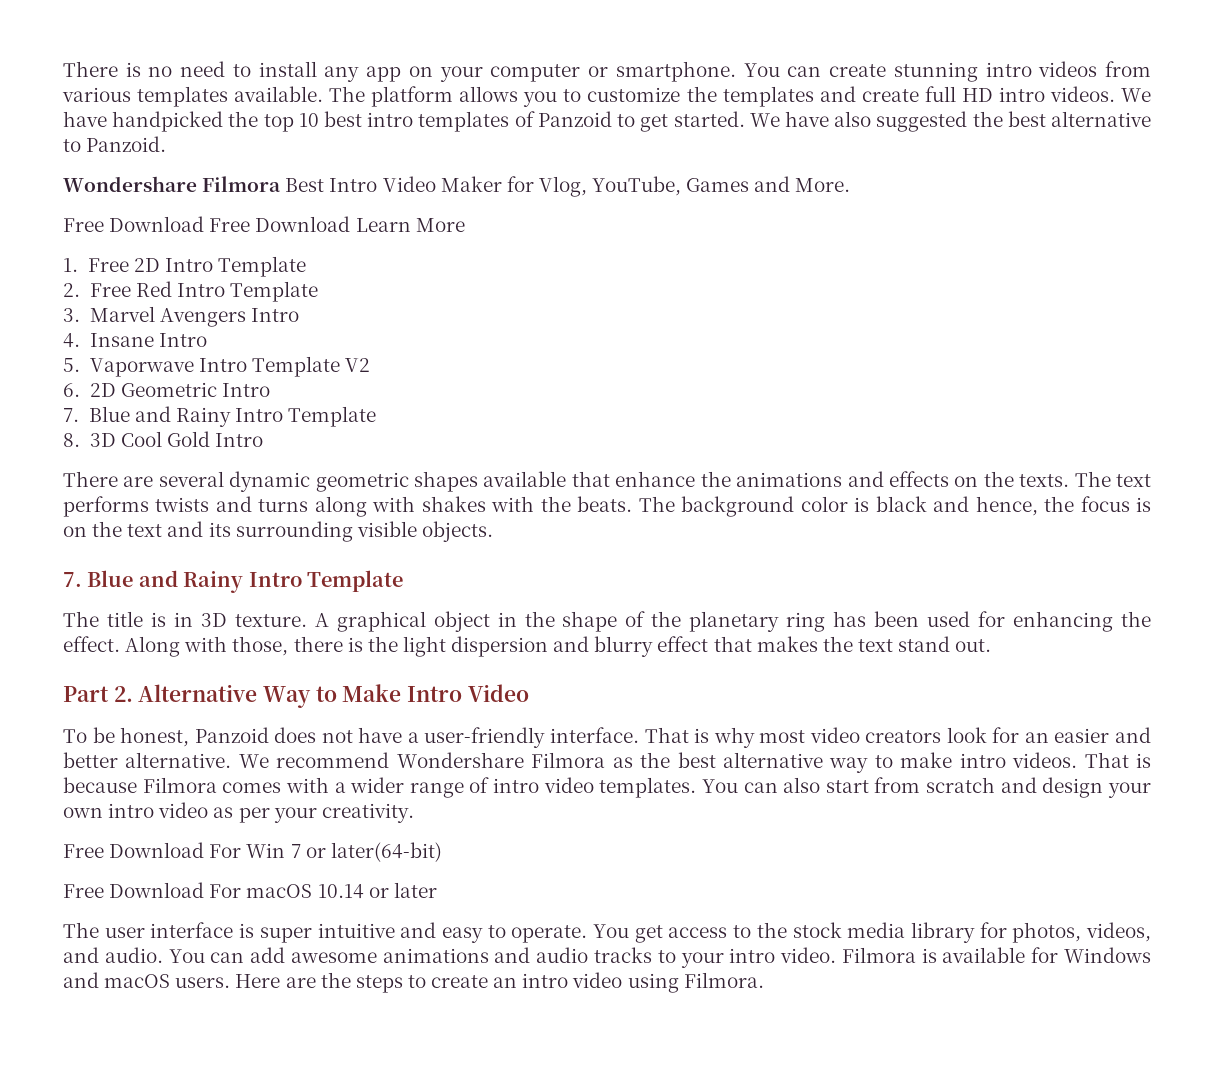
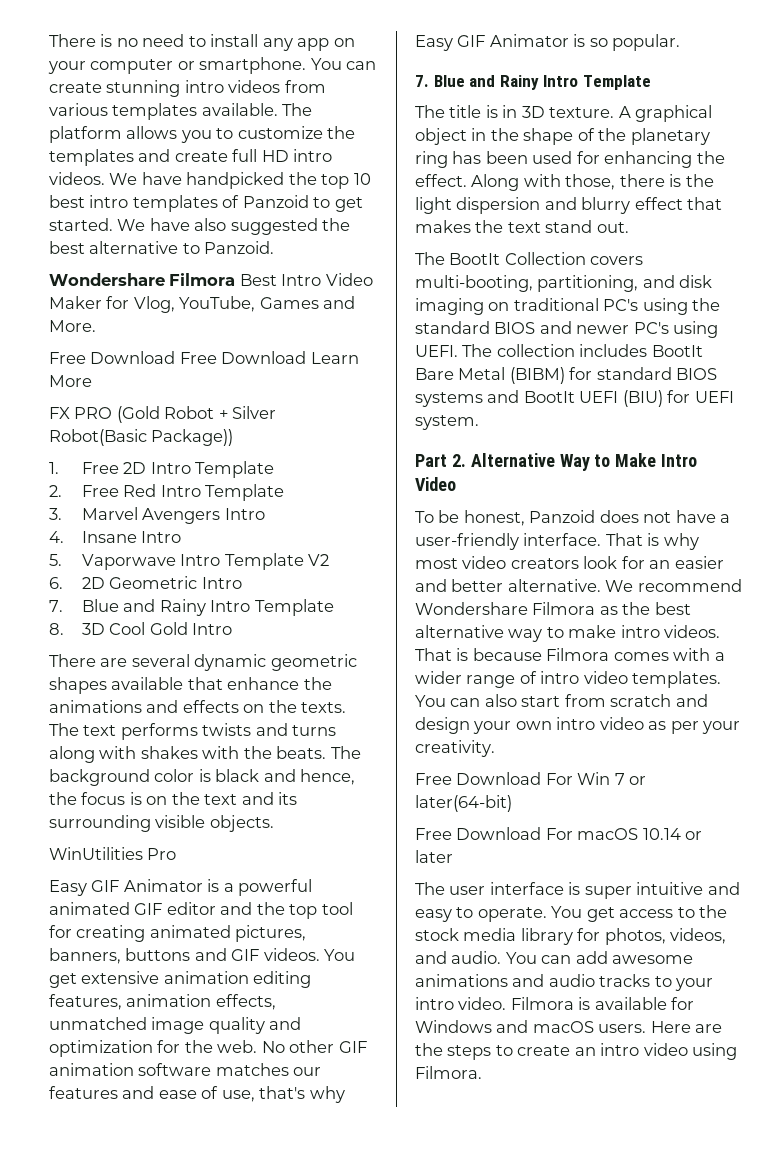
+ FX PRO (Gold Robot + Silver Robot(Basic Package))
+ WinUtilities Pro
+ Easy GIF Animator is a powerful animated GIF editor and the top tool for creating animated pictures, banners, buttons and GIF videos. You get extensive animation editing features, animation effects, unmatched image quality and optimization for the web. No other GIF animation software matches our features and ease of use, that's why Easy GIF Animator is so popular.
+ The BootIt Collection covers multi-booting, partitioning, and disk imaging on traditional PC's using the standard BIOS and newer PC's using UEFI. The collection includes BootIt Bare Metal (BIBM) for standard BIOS systems and BootIt UEFI (BIU) for UEFI system.

